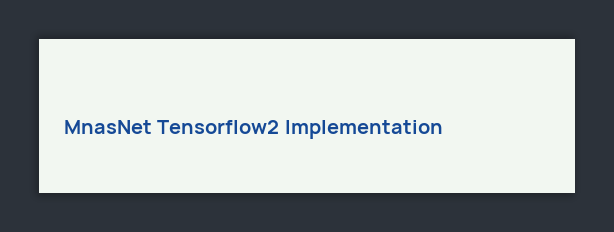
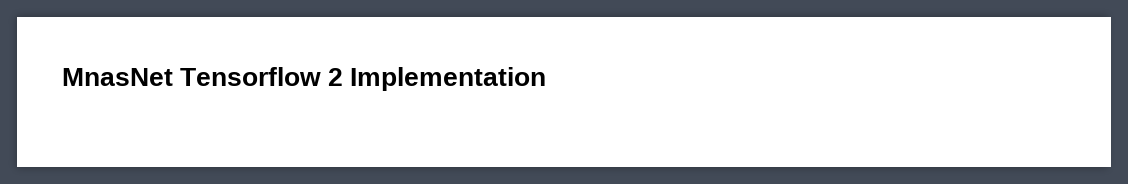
- MnasNet Tensorflow2 Implementation
+ MnasNet Tensorflow 2 Implementation

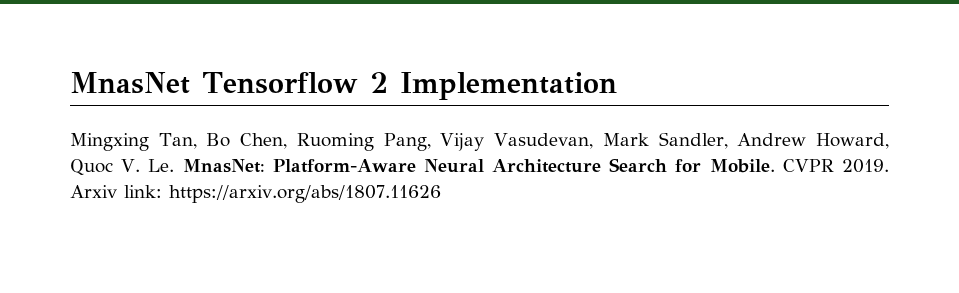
+ Mingxing Tan, Bo Chen, Ruoming Pang, Vijay Vasudevan, Mark Sandler, Andrew Howard, Quoc V. Le. MnasNet: Platform-Aware Neural Architecture Search for Mobile. CVPR 2019. Arxiv link: https://arxiv.org/abs/1807.11626

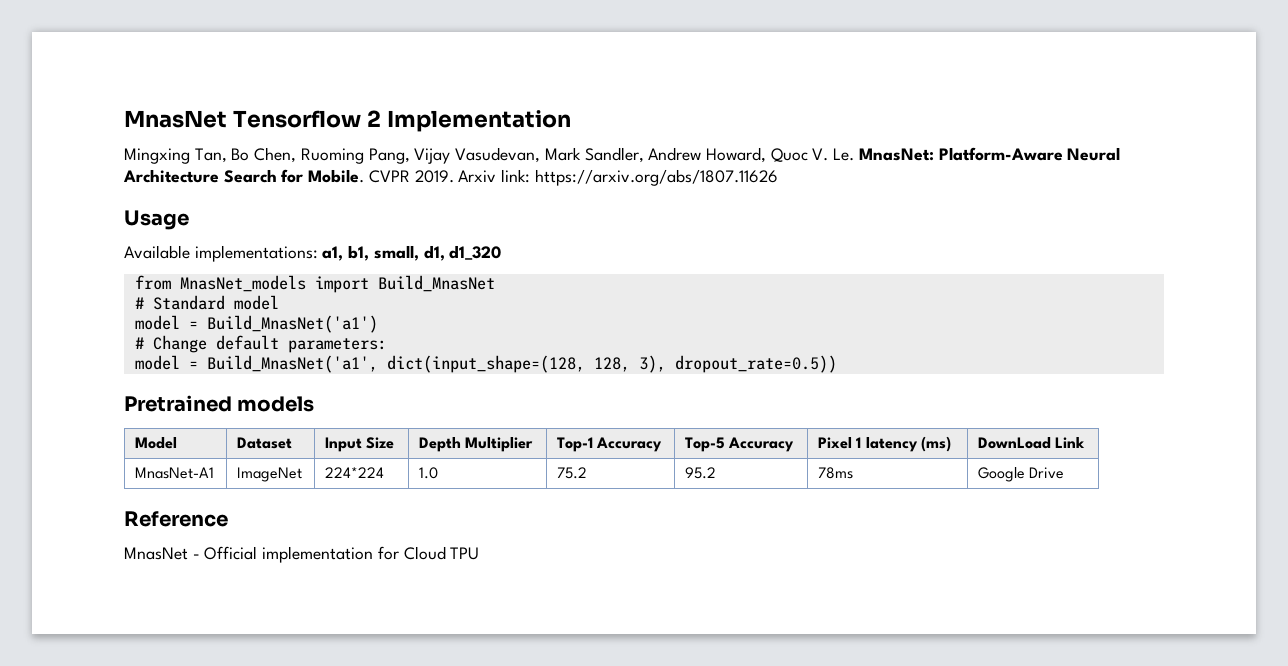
+ Usage
+ Available implementations: a1, b1, small, d1, d1_320
+ from MnasNet_models import Build_MnasNet
+ # Standard model
+ model = Build_MnasNet('a1')
+ # Change default parameters:
+ model = Build_MnasNet('a1', dict(input_shape=(128, 128, 3), dropout_rate=0.5))
+ Pretrained models
+ Model | Dataset | Input Size | Depth Multiplier | Top-1 Accuracy | Top-5 Accuracy | Pixel 1 latency (ms) | DownLoad Link
+ MnasNet-A1 | ImageNet | 224*224 | 1.0 | 75.2 | 95.2 | 78ms | Google Drive
+ Reference
+ MnasNet - Official implementation for Cloud TPU

